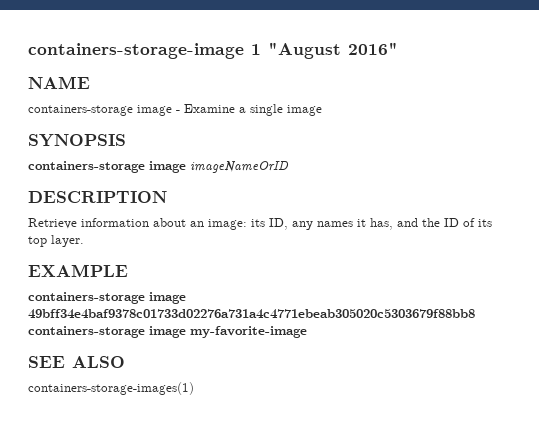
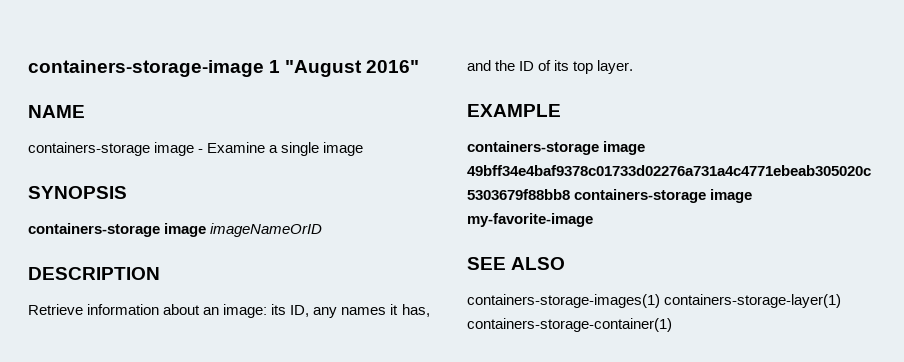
- containers-storage-images(1)
+ containers-storage-images(1) containers-storage-layer(1) containers-storage-container(1)

